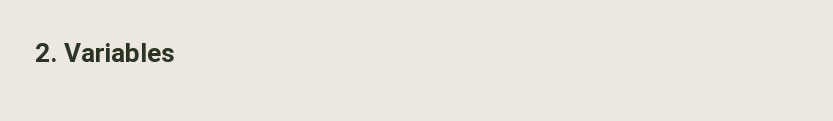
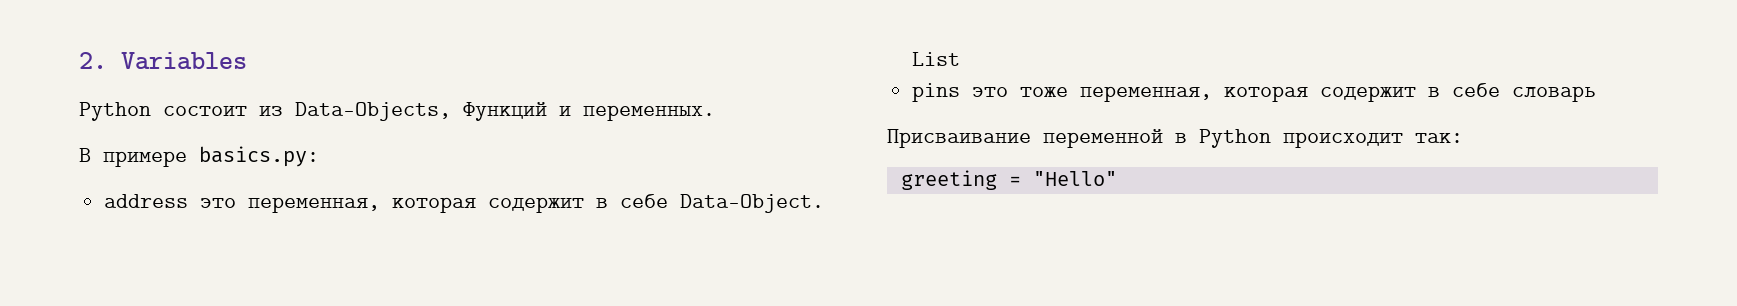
+ Python состоит из Data-Objects, Функций и переменных.
+ В примере basics.py:
+ address это переменная, которая содержит в себе Data-Object. List
+ pins это тоже переменная, которая содержит в себе словарь
+ Присваивание переменной в Python происходит так:
+ greeting = "Hello"

